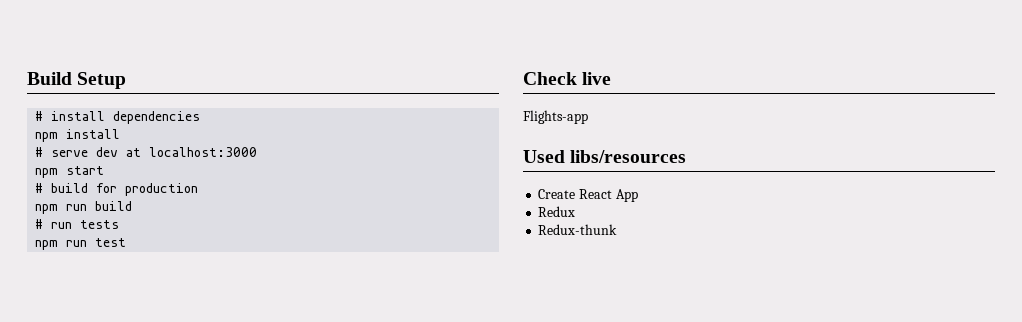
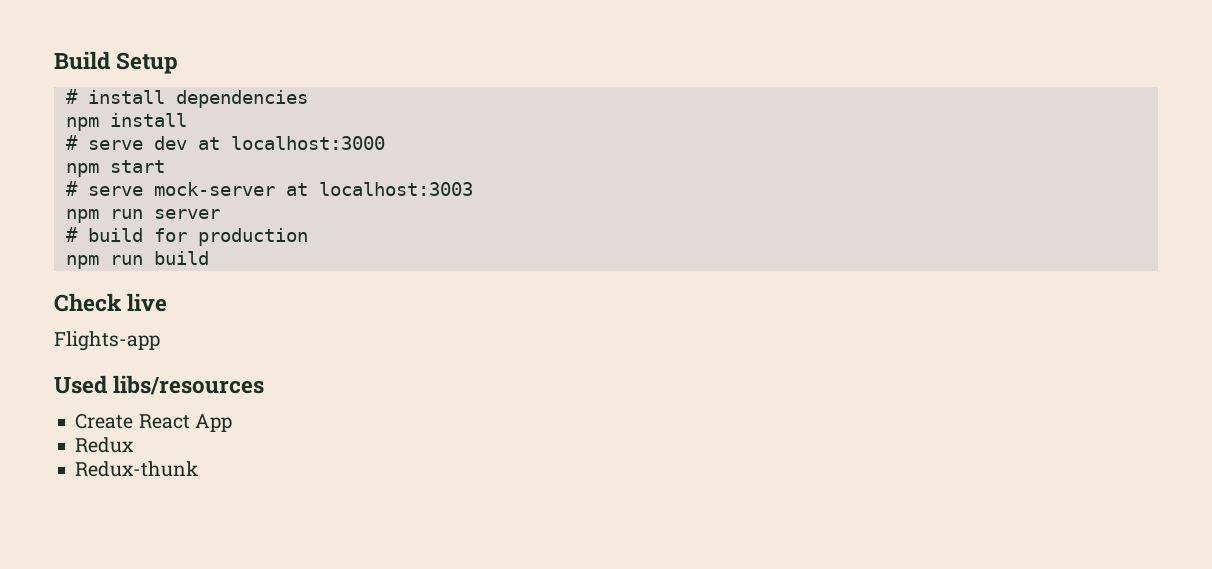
+ # serve mock-server at localhost:3003
+ npm run server
- # run tests
- npm run test

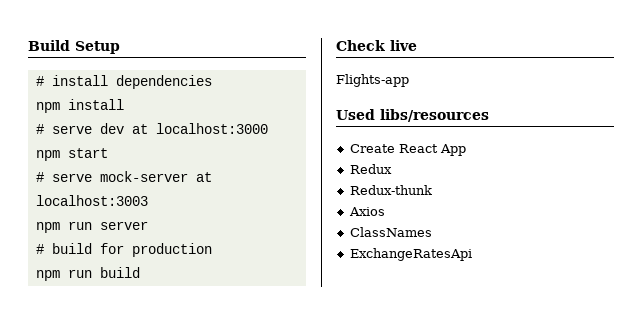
+ Axios
+ ClassNames
+ ExchangeRatesApi

